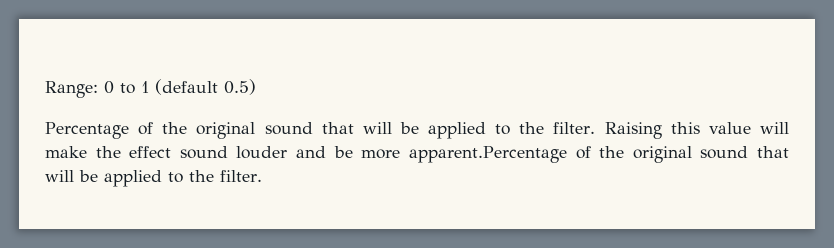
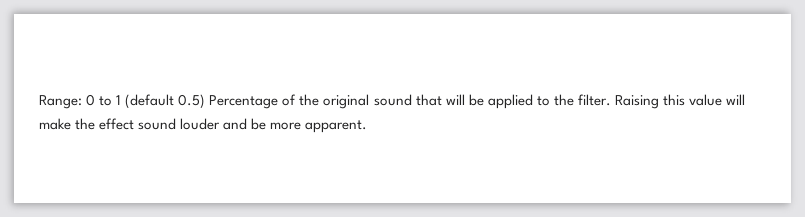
- Range: 0 to 1 (default 0.5)
- Percentage of the original sound that will be applied to the filter.
+ Range: 0 to 1 (default 0.5) Percentage of the original sound that will be applied to the filter.
- Raising this value will make the effect sound louder and be more apparent.Percentage of the original sound that will be applied to the filter.
+ Raising this value will make the effect sound louder and be more apparent.

